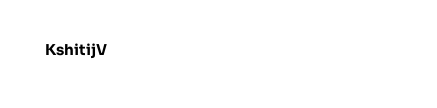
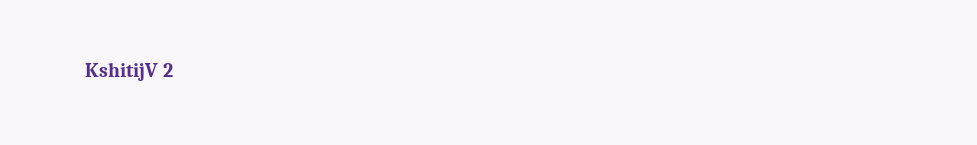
- KshitijV
+ KshitijV 2

